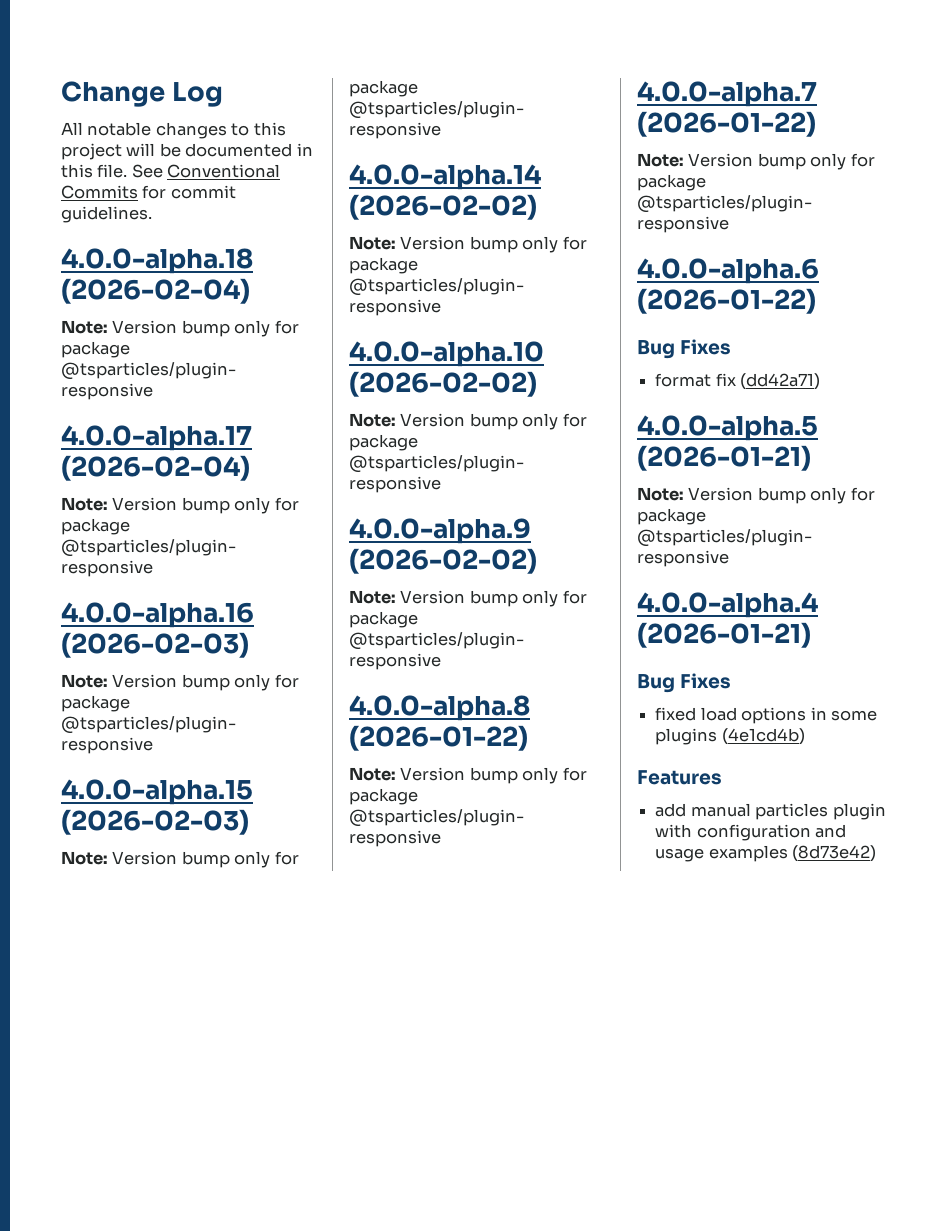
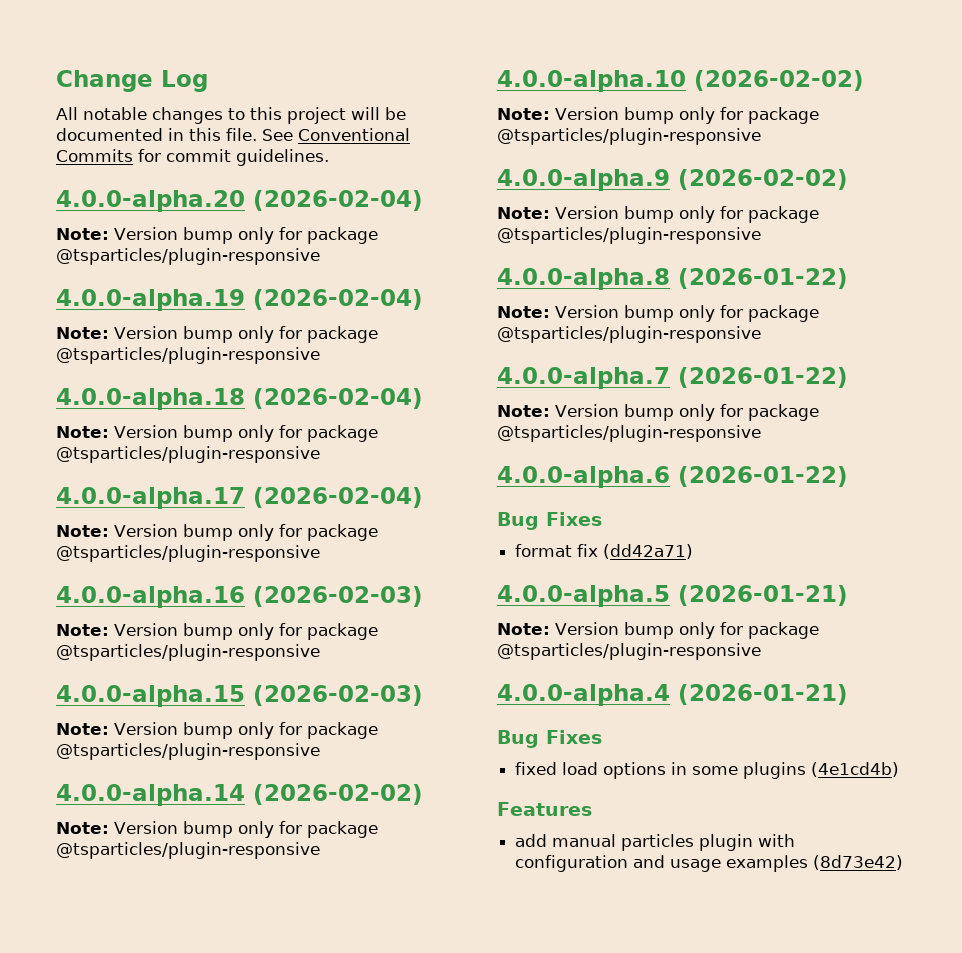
+ 4.0.0-alpha.20 (2026-02-04)
+ Note: Version bump only for package @tsparticles/plugin-responsive
+ 4.0.0-alpha.19 (2026-02-04)
+ Note: Version bump only for package @tsparticles/plugin-responsive

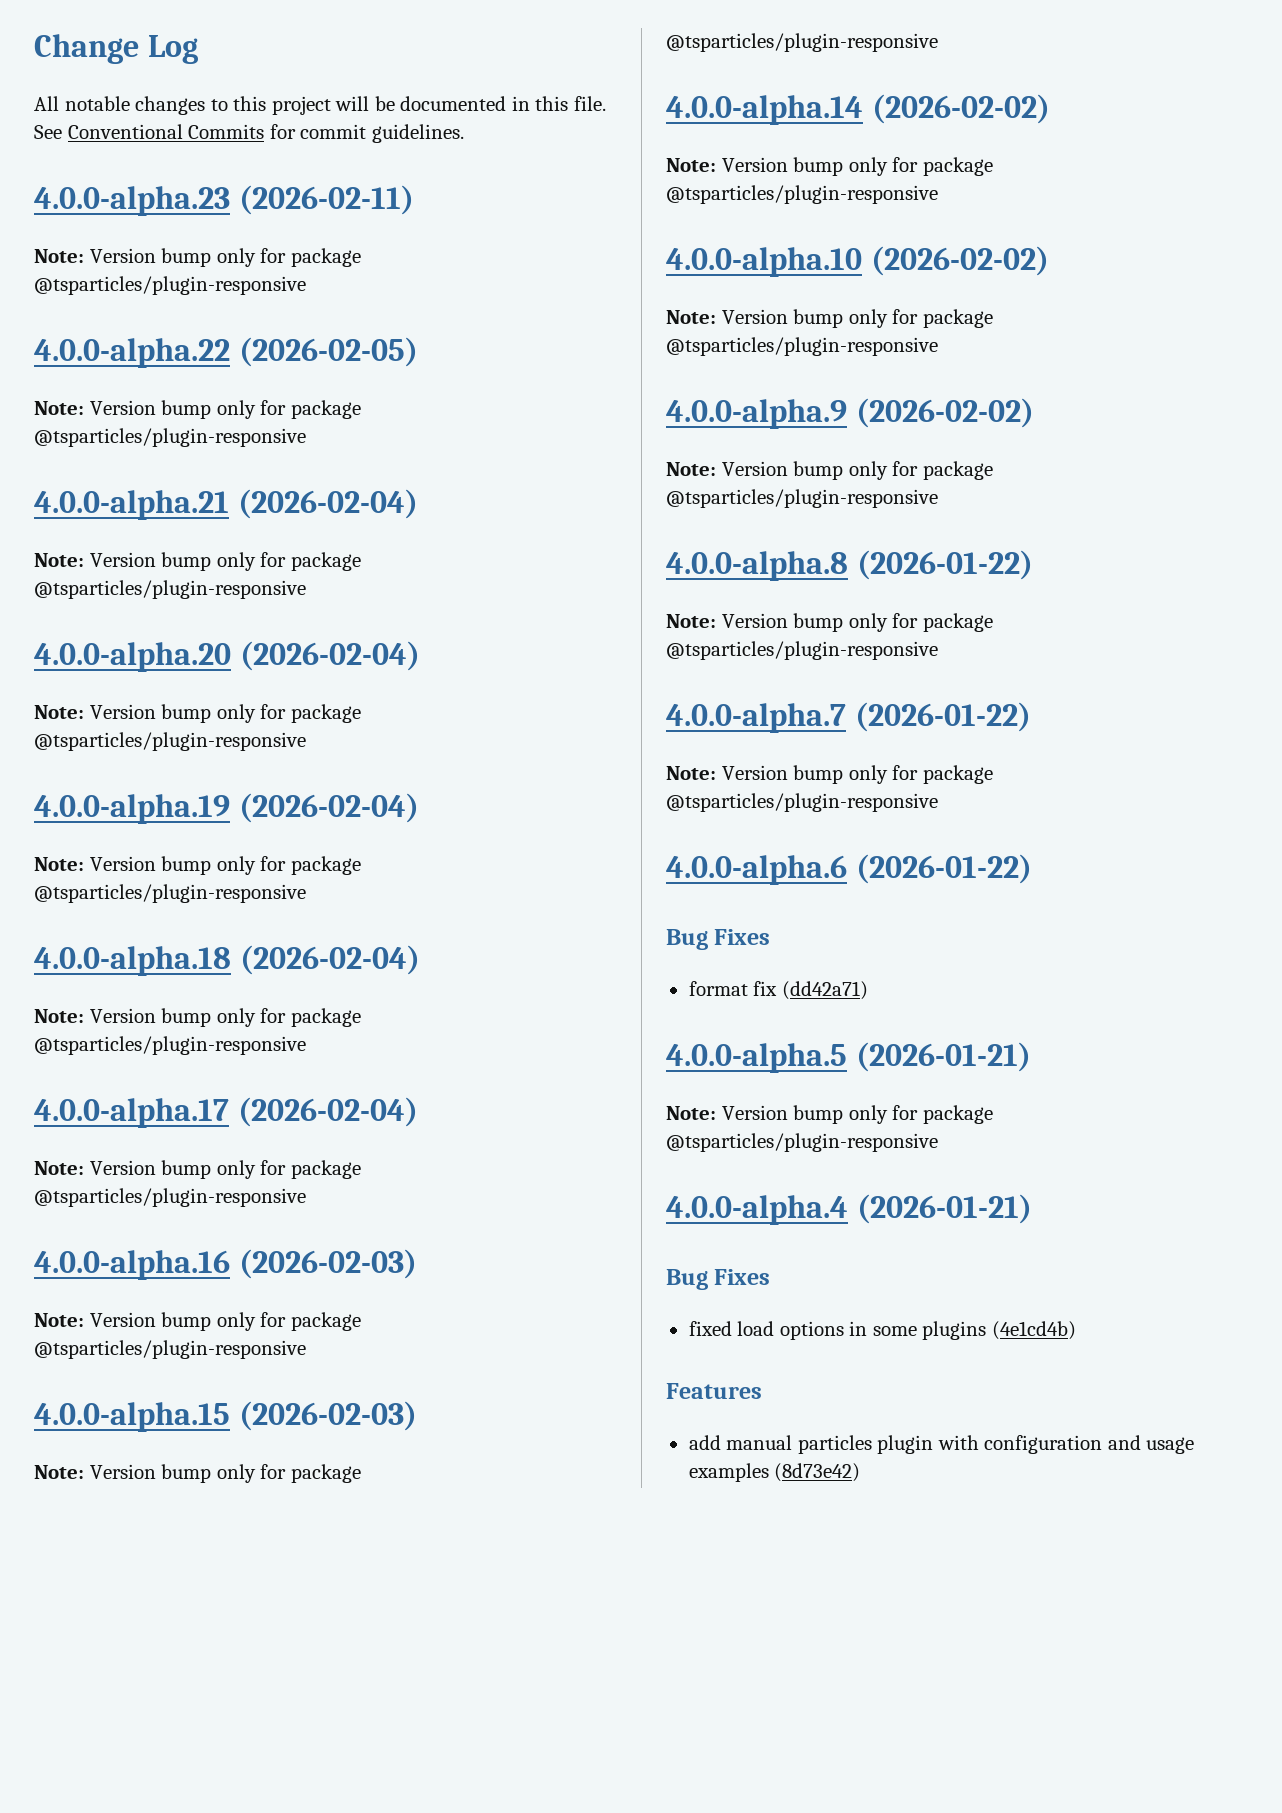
+ 4.0.0-alpha.23 (2026-02-11)
+ Note: Version bump only for package @tsparticles/plugin-responsive
+ 4.0.0-alpha.22 (2026-02-05)
+ Note: Version bump only for package @tsparticles/plugin-responsive
+ 4.0.0-alpha.21 (2026-02-04)
+ Note: Version bump only for package @tsparticles/plugin-responsive

